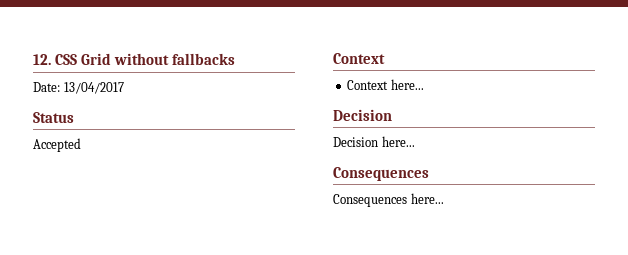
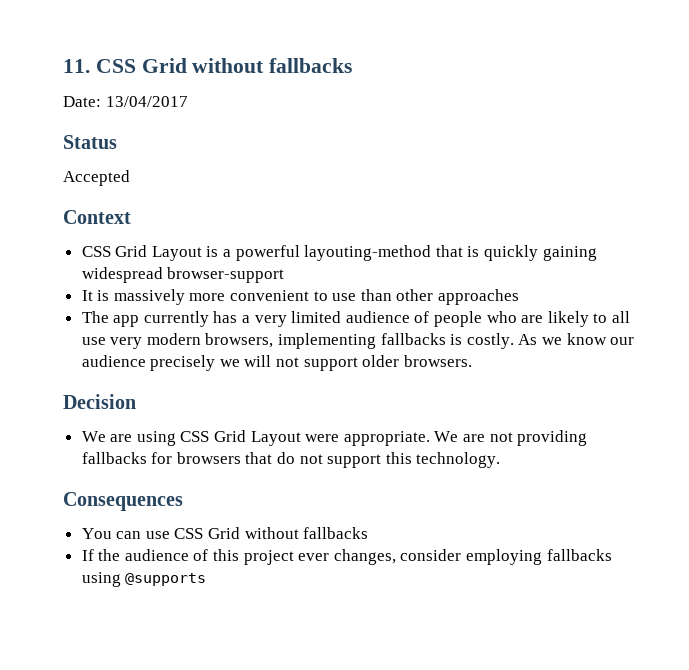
- 12. CSS Grid without fallbacks
+ 11. CSS Grid without fallbacks
- Context here...
+ CSS Grid Layout is a powerful layouting-method that is quickly gaining widespread browser-support
+ It is massively more convenient to use than other approaches
+ The app currently has a very limited audience of people who are likely to all use very modern browsers, implementing fallbacks is costly. As we know our audience precisely we will not support older browsers.
  Decision
- Decision here...
+ We are using CSS Grid Layout were appropriate. We are not providing fallbacks for browsers that do not support this technology.
  Consequences
- Consequences here...
+ You can use CSS Grid without fallbacks
+ If the audience of this project ever changes, consider employing fallbacks using @supports

